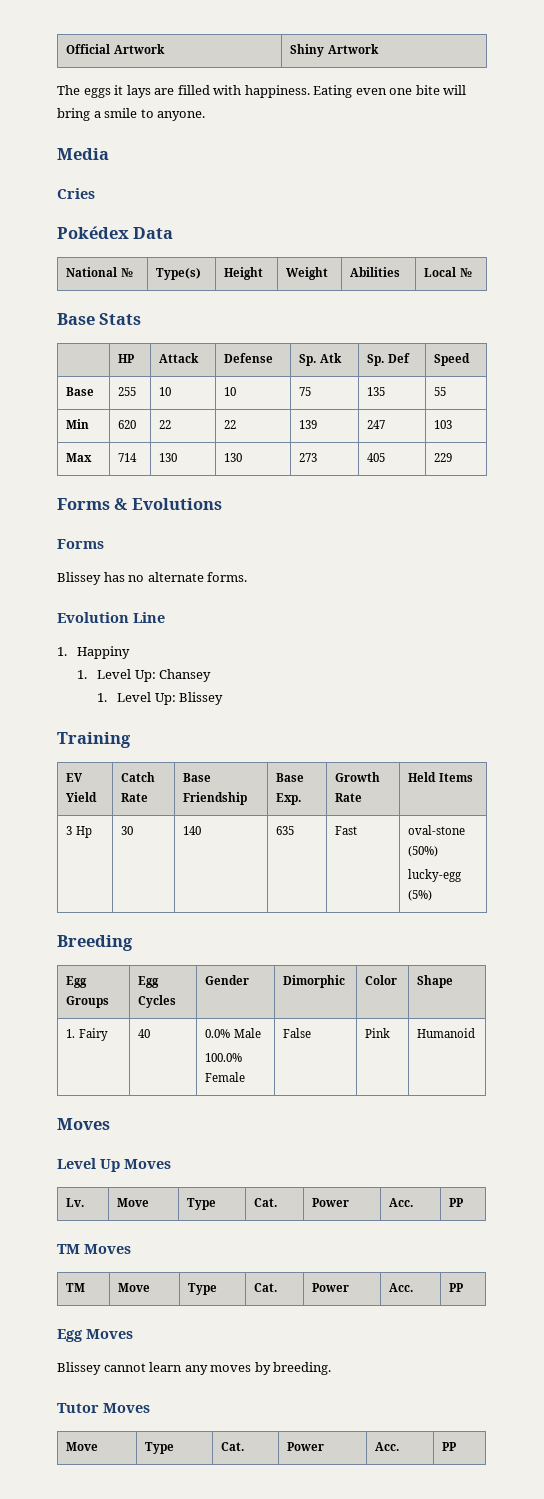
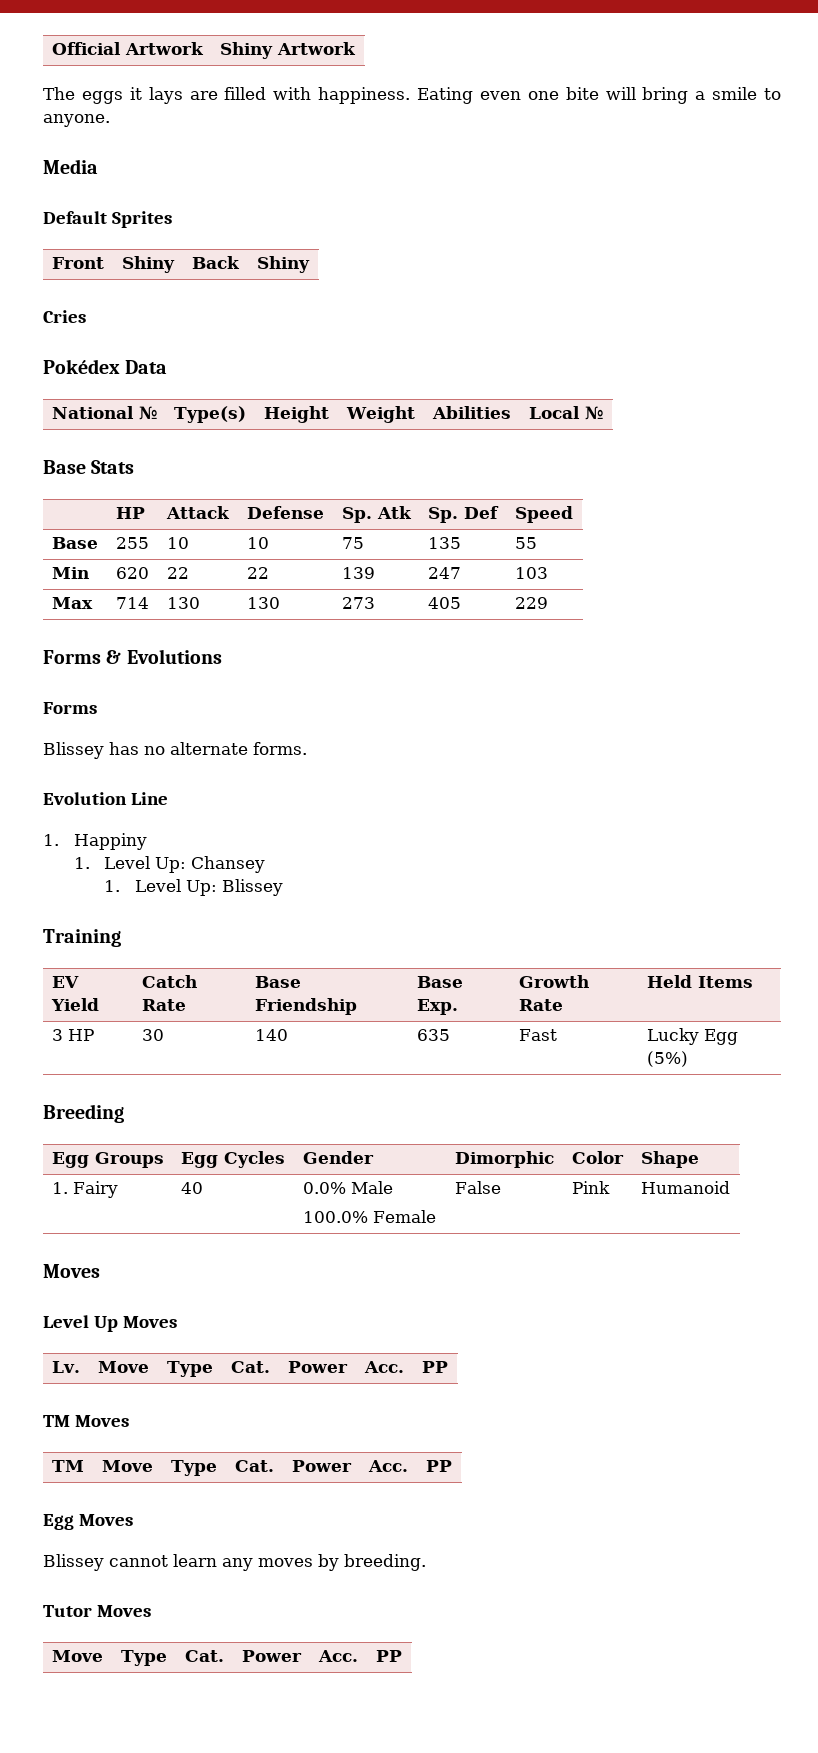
+ Default Sprites
+ Front | Shiny | Back | Shiny
- 3 Hp | 30 | 140 | 635 | Fast | oval-stone (50%)
- lucky-egg (5%)
+ 3 HP | 30 | 140 | 635 | Fast | Lucky Egg (5%)

